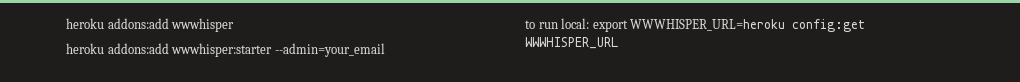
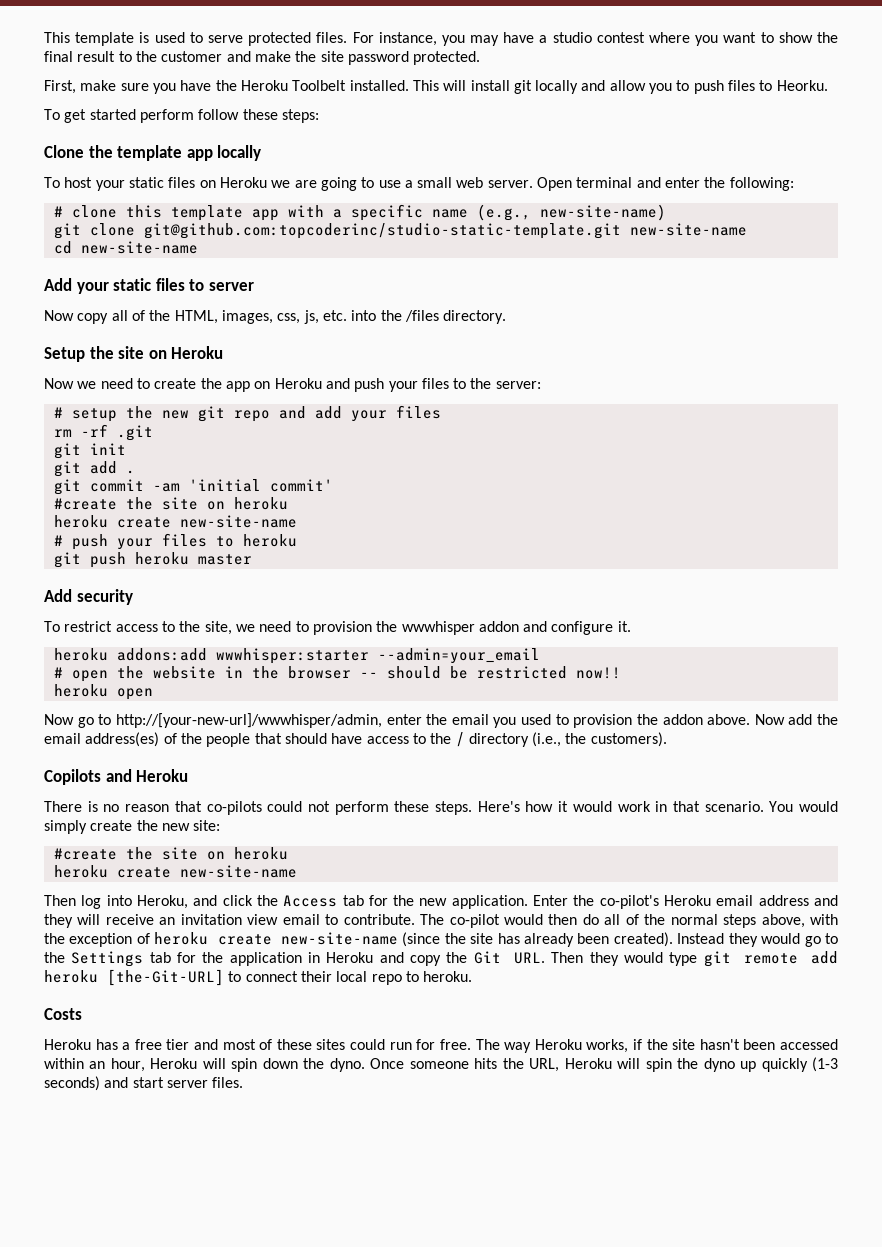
- heroku addons:add wwwhisper
+ This template is used to serve protected files. For instance, you may have a studio contest where you want to show the final result to the customer and make the site password protected.
+ First, make sure you have the Heroku Toolbelt installed. This will install git locally and allow you to push files to Heorku.
+ To get started perform follow these steps:
+ Clone the template app locally
+ To host your static files on Heroku we are going to use a small web server. Open terminal and enter the following:
+ # clone this template app with a specific name (e.g., new-site-name)
+ git clone git@github.com:topcoderinc/studio-static-template.git new-site-name
+ cd new-site-name
+ Add your static files to server
+ Now copy all of the HTML, images, css, js, etc. into the /files directory.
+ Setup the site on Heroku
+ Now we need to create the app on Heroku and push your files to the server:
+ # setup the new git repo and add your files
+ rm -rf .git
+ git init
+ git add .
+ git commit -am 'initial commit'
+ #create the site on heroku
+ heroku create new-site-name
+ # push your files to heroku
+ git push heroku master
+ Add security
+ To restrict access to the site, we need to provision the wwwhisper addon and configure it.
  heroku addons:add wwwhisper:starter --admin=your_email
- to run local: export WWWHISPER_URL=heroku config:get WWWHISPER_URL
+ # open the website in the browser -- should be restricted now!!
+ heroku open
+ Now go to http://[your-new-url]/wwwhisper/admin, enter the email you used to provision the addon above. Now add the email address(es) of the people that should have access to the / directory (i.e., the customers).
+ Copilots and Heroku
+ There is no reason that co-pilots could not perform these steps. Here's how it would work in that scenario. You would simply create the new site:
+ #create the site on heroku
+ heroku create new-site-name
+ Then log into Heroku, and click the Access tab for the new application. Enter the co-pilot's Heroku email address and they will receive an invitation view email to contribute. The co-pilot would then do all of the normal steps above, with the exception of heroku create new-site-name (since the site has already been created). Instead they would go to the Settings tab for the application in Heroku and copy the Git URL. Then they would type git remote add heroku [the-Git-URL] to connect their local repo to heroku.
+ Costs
+ Heroku has a free tier and most of these sites could run for free. The way Heroku works, if the site hasn't been accessed within an hour, Heroku will spin down the dyno. Once someone hits the URL, Heroku will spin the dyno up quickly (1-3 seconds) and start server files.

